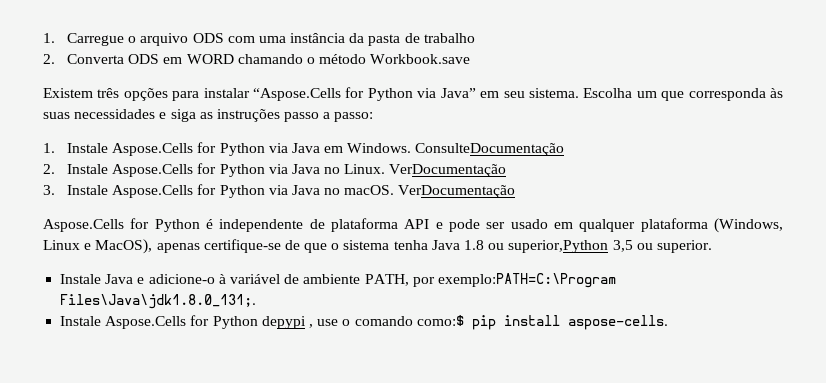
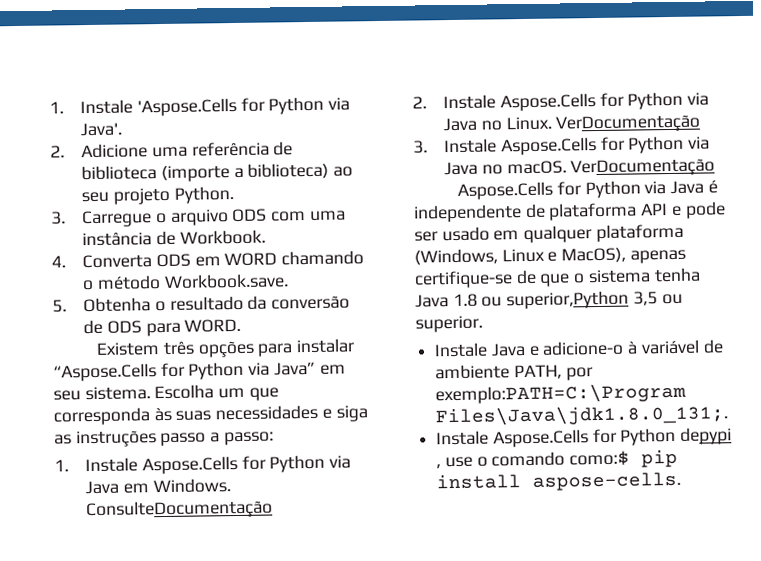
- 1. Carregue o arquivo ODS com uma instância da pasta de trabalho
- 2. Converta ODS em WORD chamando o método Workbook.save
+ 1. Instale 'Aspose.Cells for Python via Java'.
+ 2. Adicione uma referência de biblioteca (importe a biblioteca) ao seu projeto Python.
+ 3. Carregue o arquivo ODS com uma instância de Workbook.
+ 4. Converta ODS em WORD chamando o método Workbook.save.
+ 5. Obtenha o resultado da conversão de ODS para WORD.
- Aspose.Cells for Python é independente de plataforma API e pode ser usado em qualquer plataforma (Windows, Linux e MacOS), apenas certifique-se de que o sistema tenha Java 1.8 ou superior,Python 3,5 ou superior.
+ Aspose.Cells for Python via Java é independente de plataforma API e pode ser usado em qualquer plataforma (Windows, Linux e MacOS), apenas certifique-se de que o sistema tenha Java 1.8 ou superior,Python 3,5 ou superior.

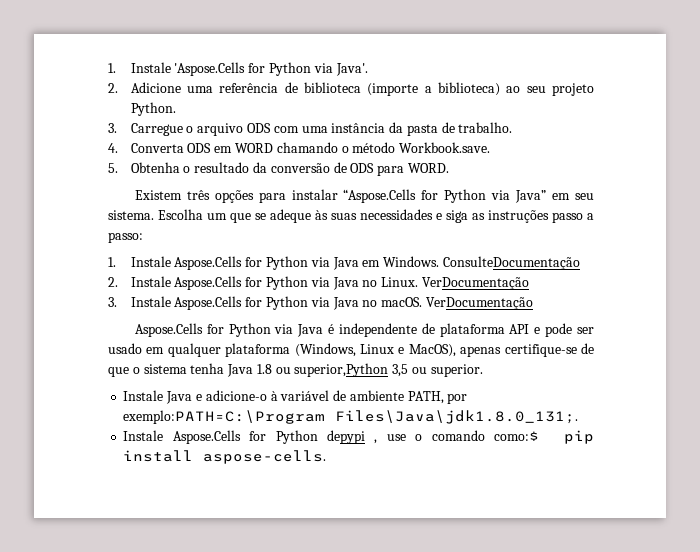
- 3. Carregue o arquivo ODS com uma instância de Workbook.
+ 3. Carregue o arquivo ODS com uma instância da pasta de trabalho.
- Escolha um que corresponda às suas necessidades e siga as instruções passo a passo:
+ Escolha um que se adeque às suas necessidades e siga as instruções passo a passo:

